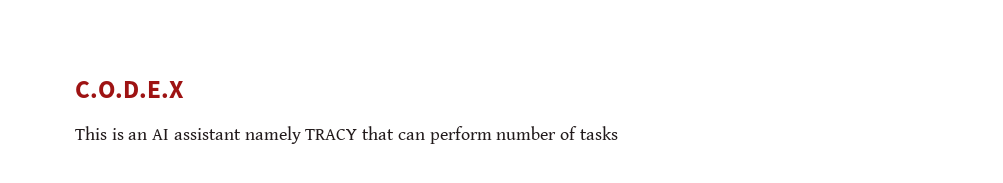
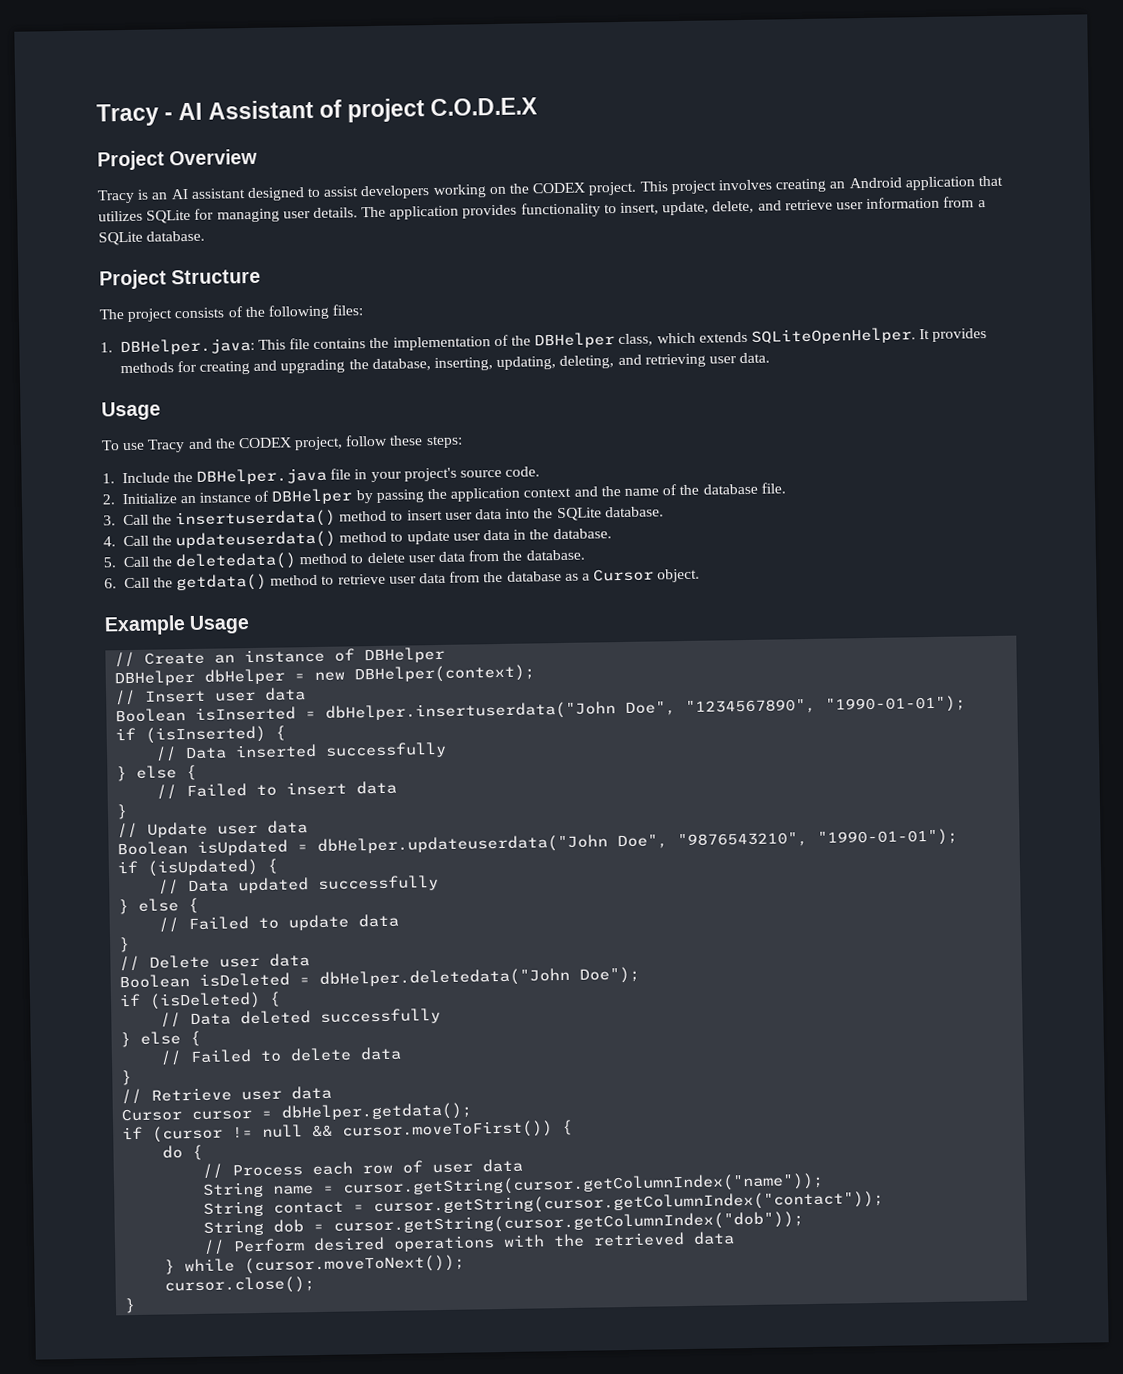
- C.O.D.E.X
- This is an AI assistant namely TRACY that can perform number of tasks
+ Tracy - AI Assistant of project C.O.D.E.X
+ Project Overview
+ Tracy is an AI assistant designed to assist developers working on the CODEX project. This project involves creating an Android application that utilizes SQLite for managing user details. The application provides functionality to insert, update, delete, and retrieve user information from a SQLite database.
+ Project Structure
+ The project consists of the following files:
+ 1. DBHelper.java: This file contains the implementation of the DBHelper class, which extends SQLiteOpenHelper. It provides methods for creating and upgrading the database, inserting, updating, deleting, and retrieving user data.
+ Usage
+ To use Tracy and the CODEX project, follow these steps:
+ 1. Include the DBHelper.java file in your project's source code.
+ 2. Initialize an instance of DBHelper by passing the application context and the name of the database file.
+ 3. Call the insertuserdata() method to insert user data into the SQLite database.
+ 4. Call the updateuserdata() method to update user data in the database.
+ 5. Call the deletedata() method to delete user data from the database.
+ 6. Call the getdata() method to retrieve user data from the database as a Cursor object.
+ Example Usage
+ // Create an instance of DBHelper
+ DBHelper dbHelper = new DBHelper(context);
+ // Insert user data
+ Boolean isInserted = dbHelper.insertuserdata("John Doe", "1234567890", "1990-01-01");
+ if (isInserted) {
+ // Data inserted successfully
+ } else {
+ // Failed to insert data
+ }
+ // Update user data
+ Boolean isUpdated = dbHelper.updateuserdata("John Doe", "9876543210", "1990-01-01");
+ if (isUpdated) {
+ // Data updated successfully
+ } else {
+ // Failed to update data
+ }
+ // Delete user data
+ Boolean isDeleted = dbHelper.deletedata("John Doe");
+ if (isDeleted) {
+ // Data deleted successfully
+ } else {
+ // Failed to delete data
+ }
+ // Retrieve user data
+ Cursor cursor = dbHelper.getdata();
+ if (cursor != null && cursor.moveToFirst()) {
+ do {
+ // Process each row of user data
+ String name = cursor.getString(cursor.getColumnIndex("name"));
+ String contact = cursor.getString(cursor.getColumnIndex("contact"));
+ String dob = cursor.getString(cursor.getColumnIndex("dob"));
+ // Perform desired operations with the retrieved data
+ } while (cursor.moveToNext());
+ cursor.close();
+ }

